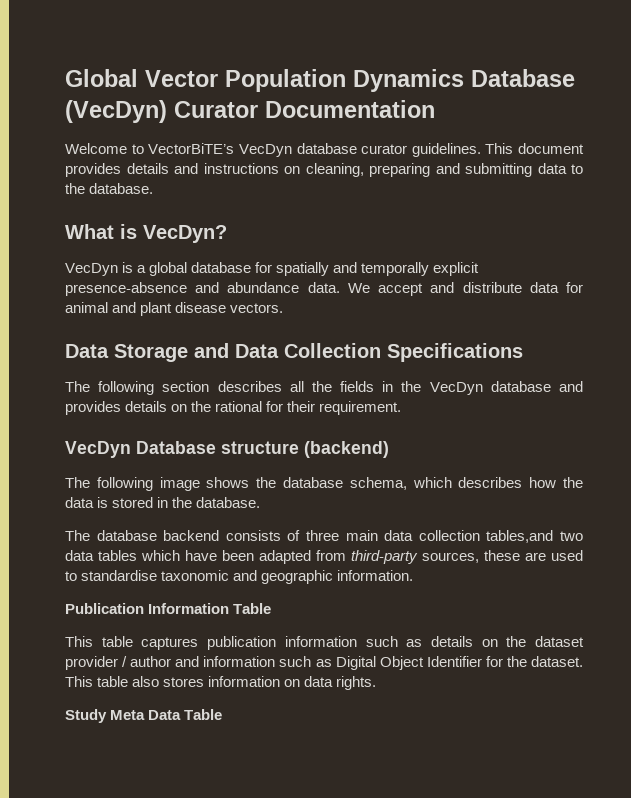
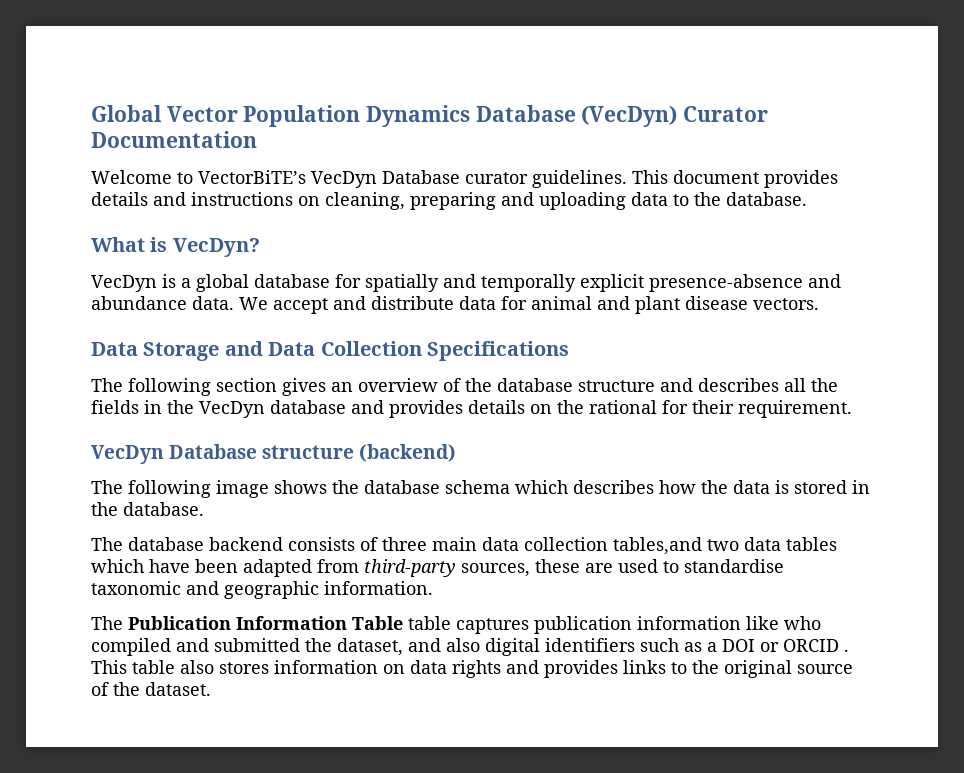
- Welcome to VectorBiTE’s VecDyn database curator guidelines.
+ Welcome to VectorBiTE’s VecDyn Database curator guidelines.
- This document provides details and instructions on cleaning, preparing and submitting data to the database.
+ This document provides details and instructions on cleaning, preparing and uploading data to the database.
- The following section describes all the fields in the VecDyn database and provides details on the rational for their requirement.
+ The following section gives an overview of the database structure and describes all the fields in the VecDyn database and provides details on the rational for their requirement.
- The following image shows the database schema, which describes how the data is stored in the database.
+ The following image shows the database schema which describes how the data is stored in the database.
- Publication Information Table
- This table captures publication information such as details on the dataset provider / author and information such as Digital Object Identifier for the dataset.
+ The Publication Information Table table captures publication information like who compiled and submitted the dataset, and also digital identifiers such as a DOI or ORCID .
- This table also stores information on data rights.
- Study Meta Data Table
+ This table also stores information on data rights and provides links to the original source of the dataset.

